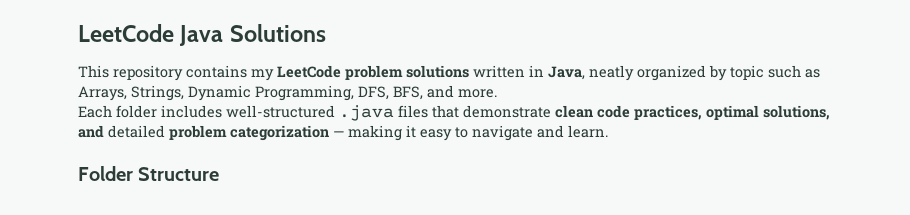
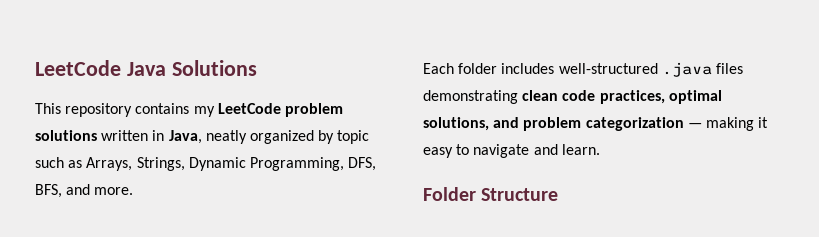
- Each folder includes well-structured .java files that demonstrate clean code practices, optimal solutions, and detailed problem categorization — making it easy to navigate and learn.
+ Each folder includes well-structured .java files demonstrating clean code practices, optimal solutions, and problem categorization — making it easy to navigate and learn.

